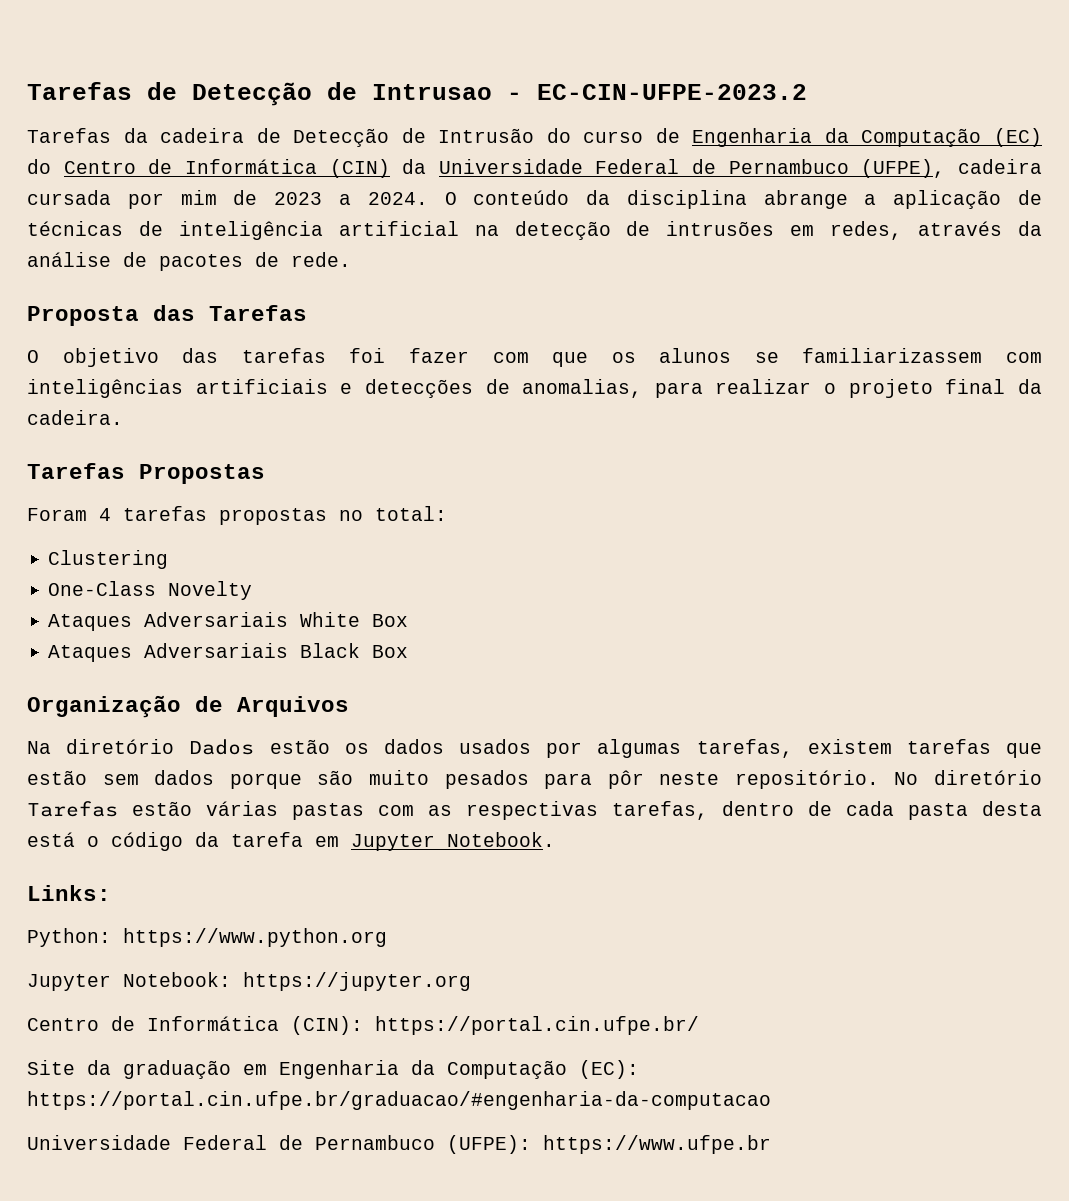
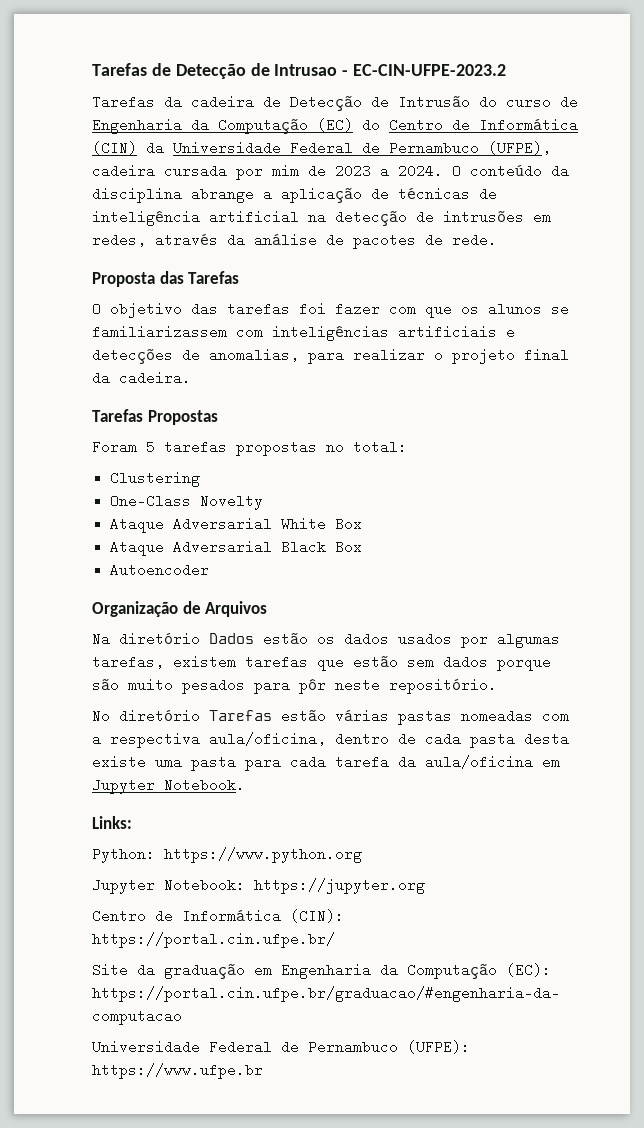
- Foram 4 tarefas propostas no total:
+ Foram 5 tarefas propostas no total:
- Ataques Adversariais White Box
+ Ataque Adversarial White Box
- Ataques Adversariais Black Box
+ Ataque Adversarial Black Box
+ Autoencoder
- Na diretório Dados estão os dados usados por algumas tarefas, existem tarefas que estão sem dados porque são muito pesados para pôr neste repositório. No diretório Tarefas estão várias pastas com as respectivas tarefas, dentro de cada pasta desta está o código da tarefa em Jupyter Notebook.
+ Na diretório Dados estão os dados usados por algumas tarefas, existem tarefas que estão sem dados porque são muito pesados para pôr neste repositório.
+ No diretório Tarefas estão várias pastas nomeadas com a respectiva aula/oficina, dentro de cada pasta desta existe uma pasta para cada tarefa da aula/oficina em Jupyter Notebook.

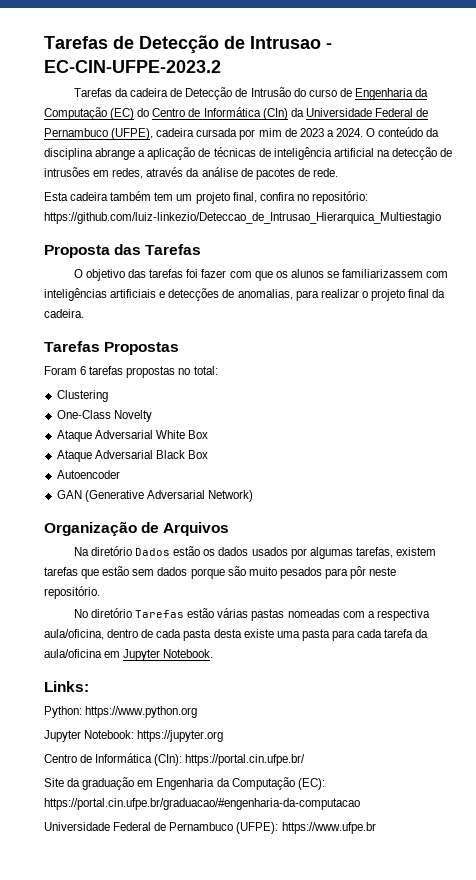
- Tarefas da cadeira de Detecção de Intrusão do curso de Engenharia da Computação (EC) do Centro de Informática (CIN) da Universidade Federal de Pernambuco (UFPE), cadeira cursada por mim de 2023 a 2024.
+ Tarefas da cadeira de Detecção de Intrusão do curso de Engenharia da Computação (EC) do Centro de Informática (CIn) da Universidade Federal de Pernambuco (UFPE), cadeira cursada por mim de 2023 a 2024.
+ Esta cadeira também tem um projeto final, confira no repositório: https://github.com/luiz-linkezio/Deteccao_de_Intrusao_Hierarquica_Multiestagio
- Foram 5 tarefas propostas no total:
+ Foram 6 tarefas propostas no total:
+ GAN (Generative Adversarial Network)
- Centro de Informática (CIN): https://portal.cin.ufpe.br/
+ Centro de Informática (CIn): https://portal.cin.ufpe.br/

